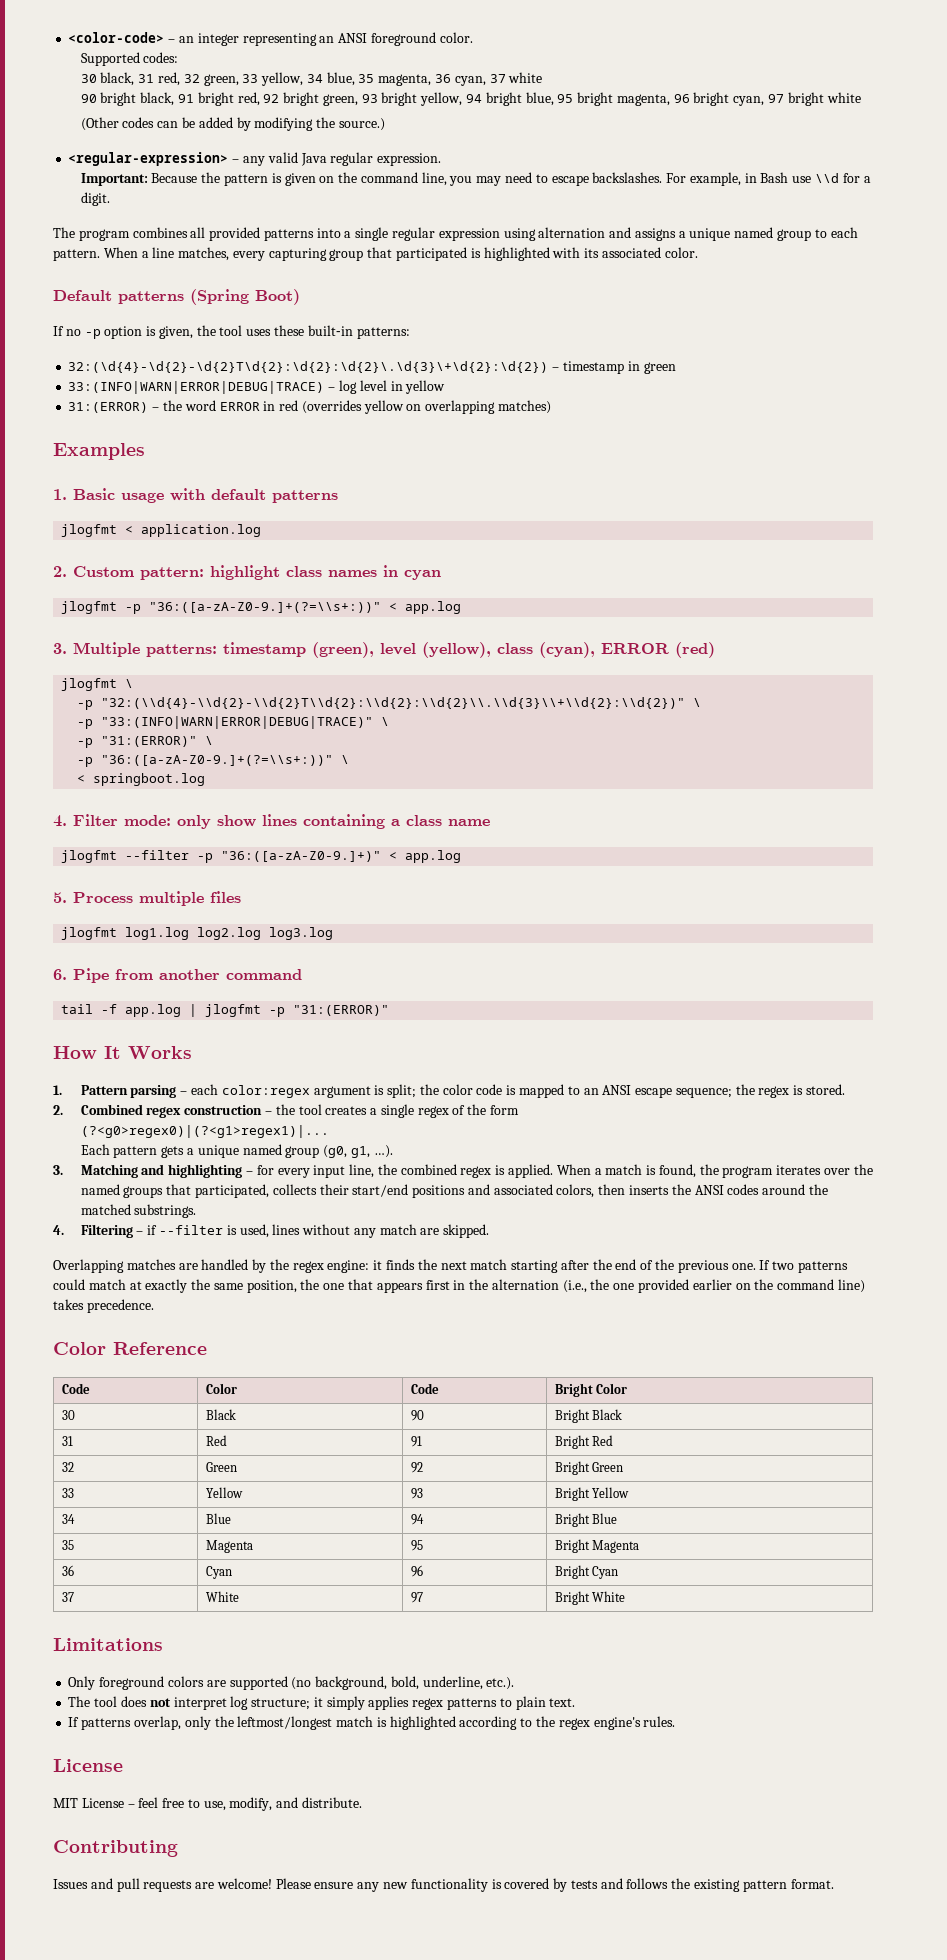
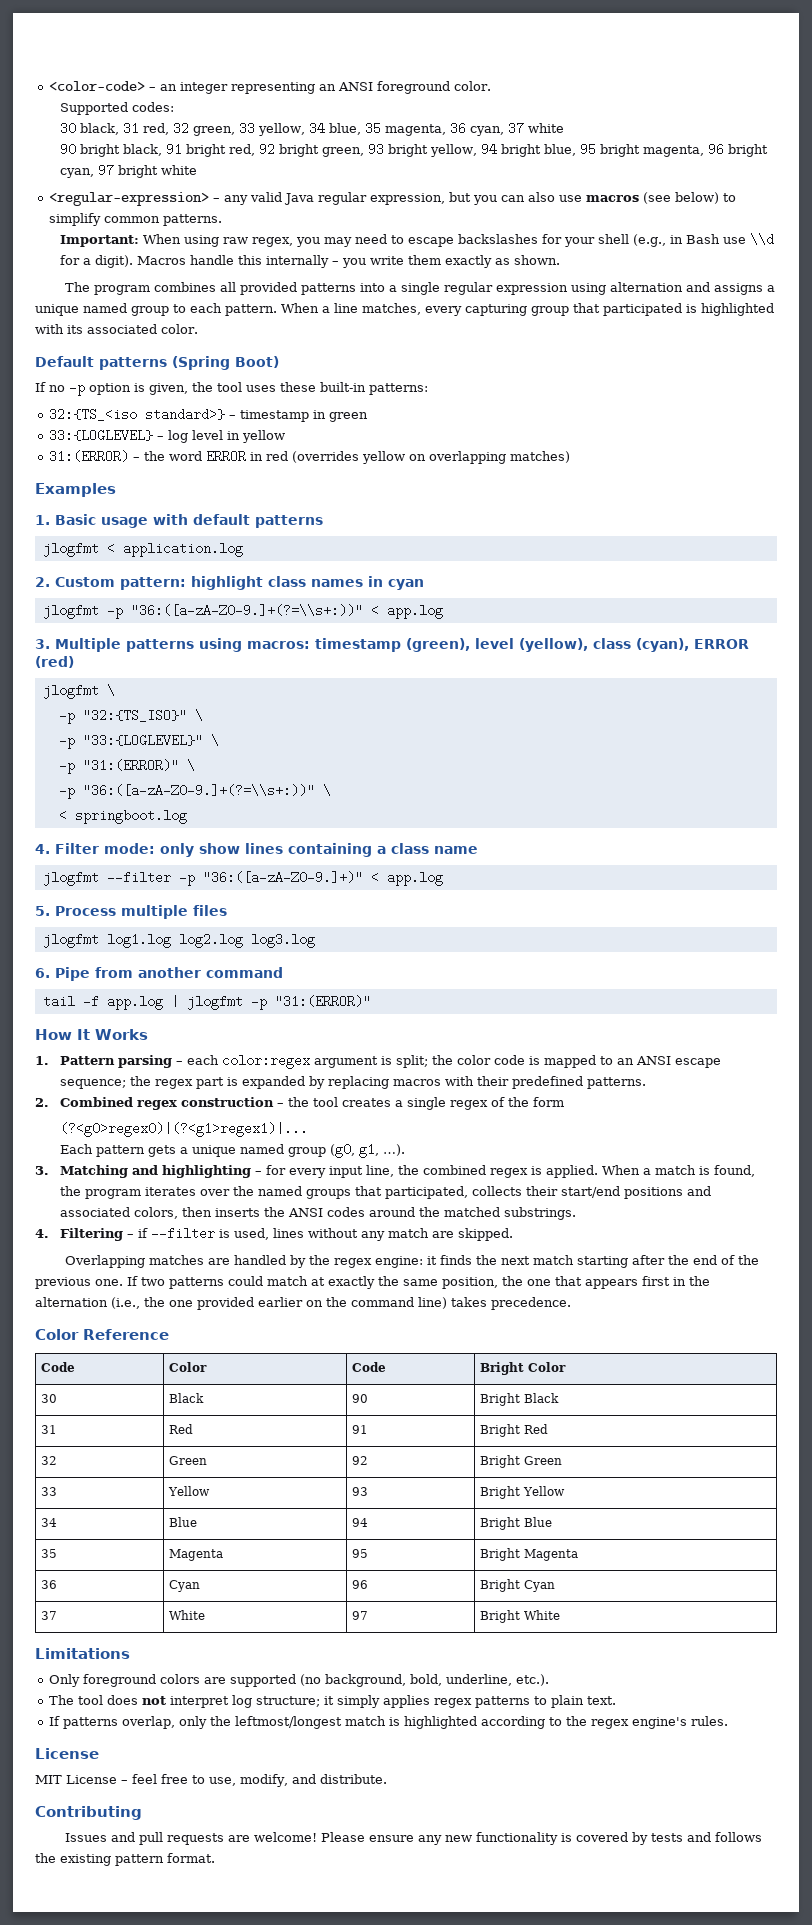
- (Other codes can be added by modifying the source.)
- <regular-expression> – any valid Java regular expression.
- Important: Because the pattern is given on the command line, you may need to escape backslashes. For example, in Bash use \\d for a digit.
+ <regular-expression> – any valid Java regular expression, but you can also use macros (see below) to simplify common patterns.
+ Important: When using raw regex, you may need to escape backslashes for your shell (e.g., in Bash use \\d for a digit). Macros handle this internally – you write them exactly as shown.
- 32:(\d{4}-\d{2}-\d{2}T\d{2}:\d{2}:\d{2}\.\d{3}\+\d{2}:\d{2}) – timestamp in green
+ 32:{TS_<iso standard>} – timestamp in green
- 33:(INFO|WARN|ERROR|DEBUG|TRACE) – log level in yellow
+ 33:{LOGLEVEL} – log level in yellow
- 3. Multiple patterns: timestamp (green), level (yellow), class (cyan), ERROR (red)
+ 3. Multiple patterns using macros: timestamp (green), level (yellow), class (cyan), ERROR (red)
- -p "32:(\\d{4}-\\d{2}-\\d{2}T\\d{2}:\\d{2}:\\d{2}\\.\\d{3}\\+\\d{2}:\\d{2})" \
- -p "33:(INFO|WARN|ERROR|DEBUG|TRACE)" \
+ -p "32:{TS_ISO}" \
+ -p "33:{LOGLEVEL}" \
- 1. Pattern parsing – each color:regex argument is split; the color code is mapped to an ANSI escape sequence; the regex is stored.
+ 1. Pattern parsing – each color:regex argument is split; the color code is mapped to an ANSI escape sequence; the regex part is expanded by replacing macros with their predefined patterns.

